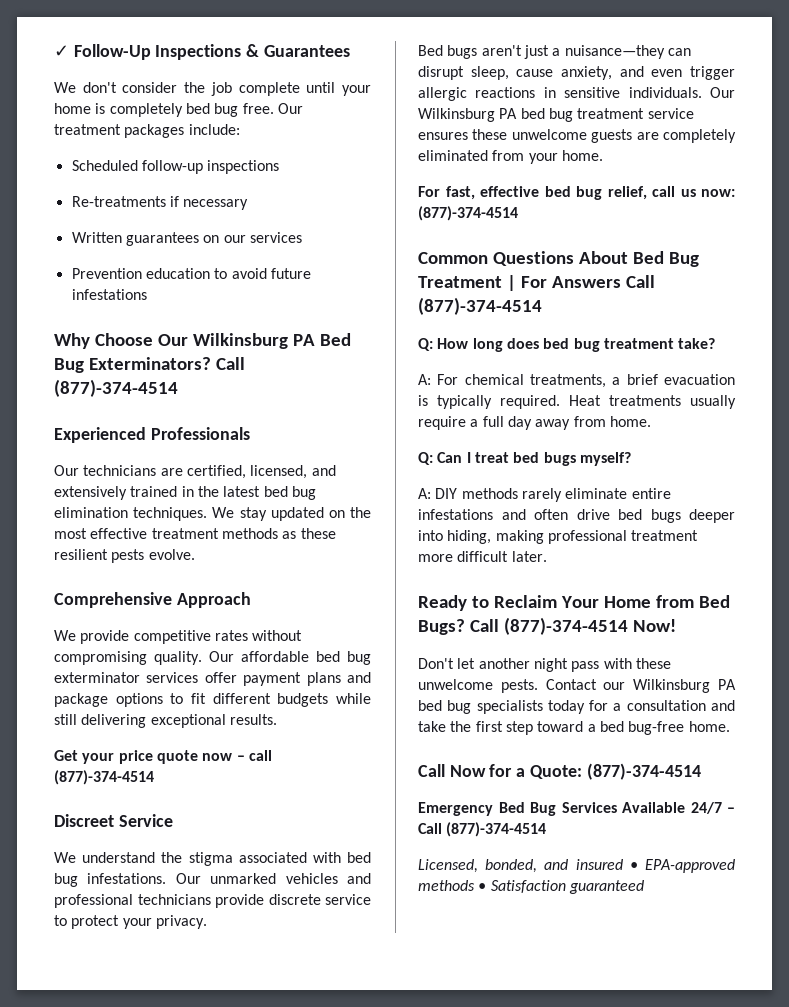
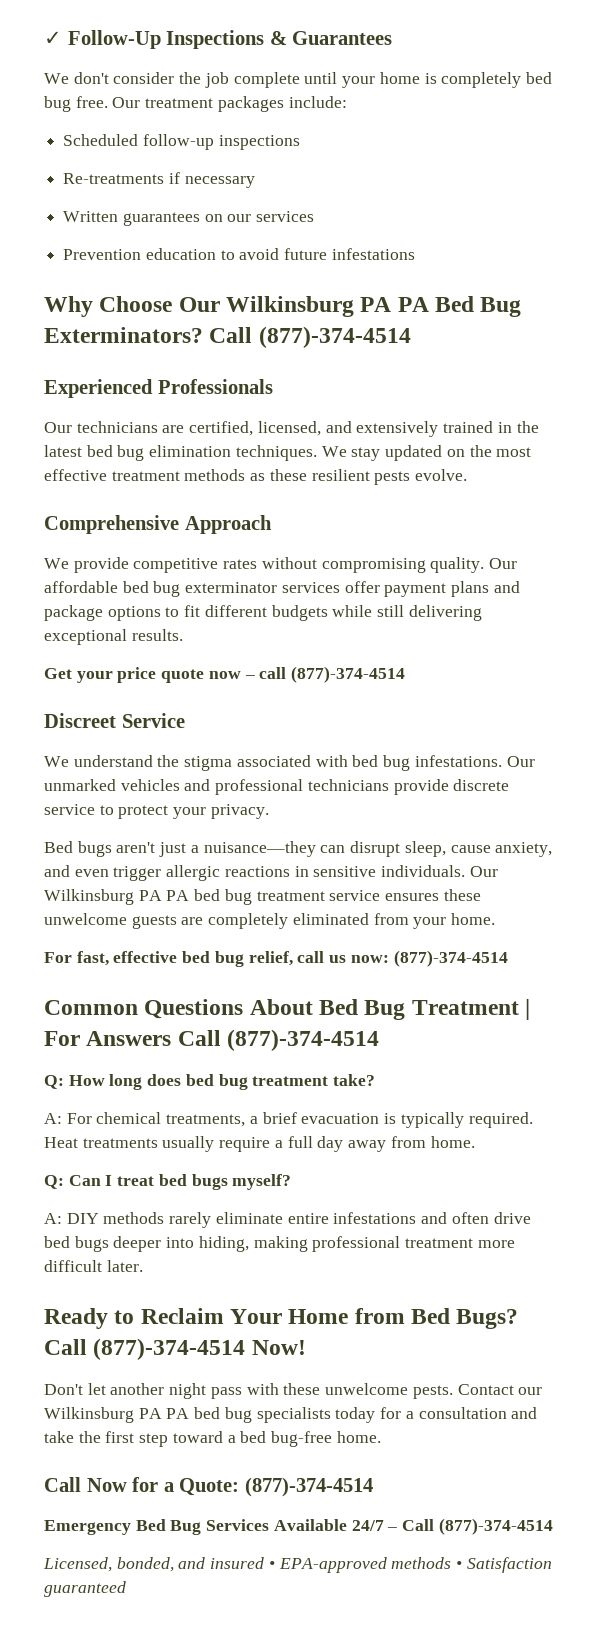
- Why Choose Our Wilkinsburg PA Bed Bug Exterminators?
+ Why Choose Our Wilkinsburg PA PA Bed Bug Exterminators?
- Our Wilkinsburg PA bed bug treatment service ensures these unwelcome guests are completely eliminated from your home.
+ Our Wilkinsburg PA PA bed bug treatment service ensures these unwelcome guests are completely eliminated from your home.
- Contact our Wilkinsburg PA bed bug specialists today for a consultation and take the first step toward a bed bug-free home.
+ Contact our Wilkinsburg PA PA bed bug specialists today for a consultation and take the first step toward a bed bug-free home.

